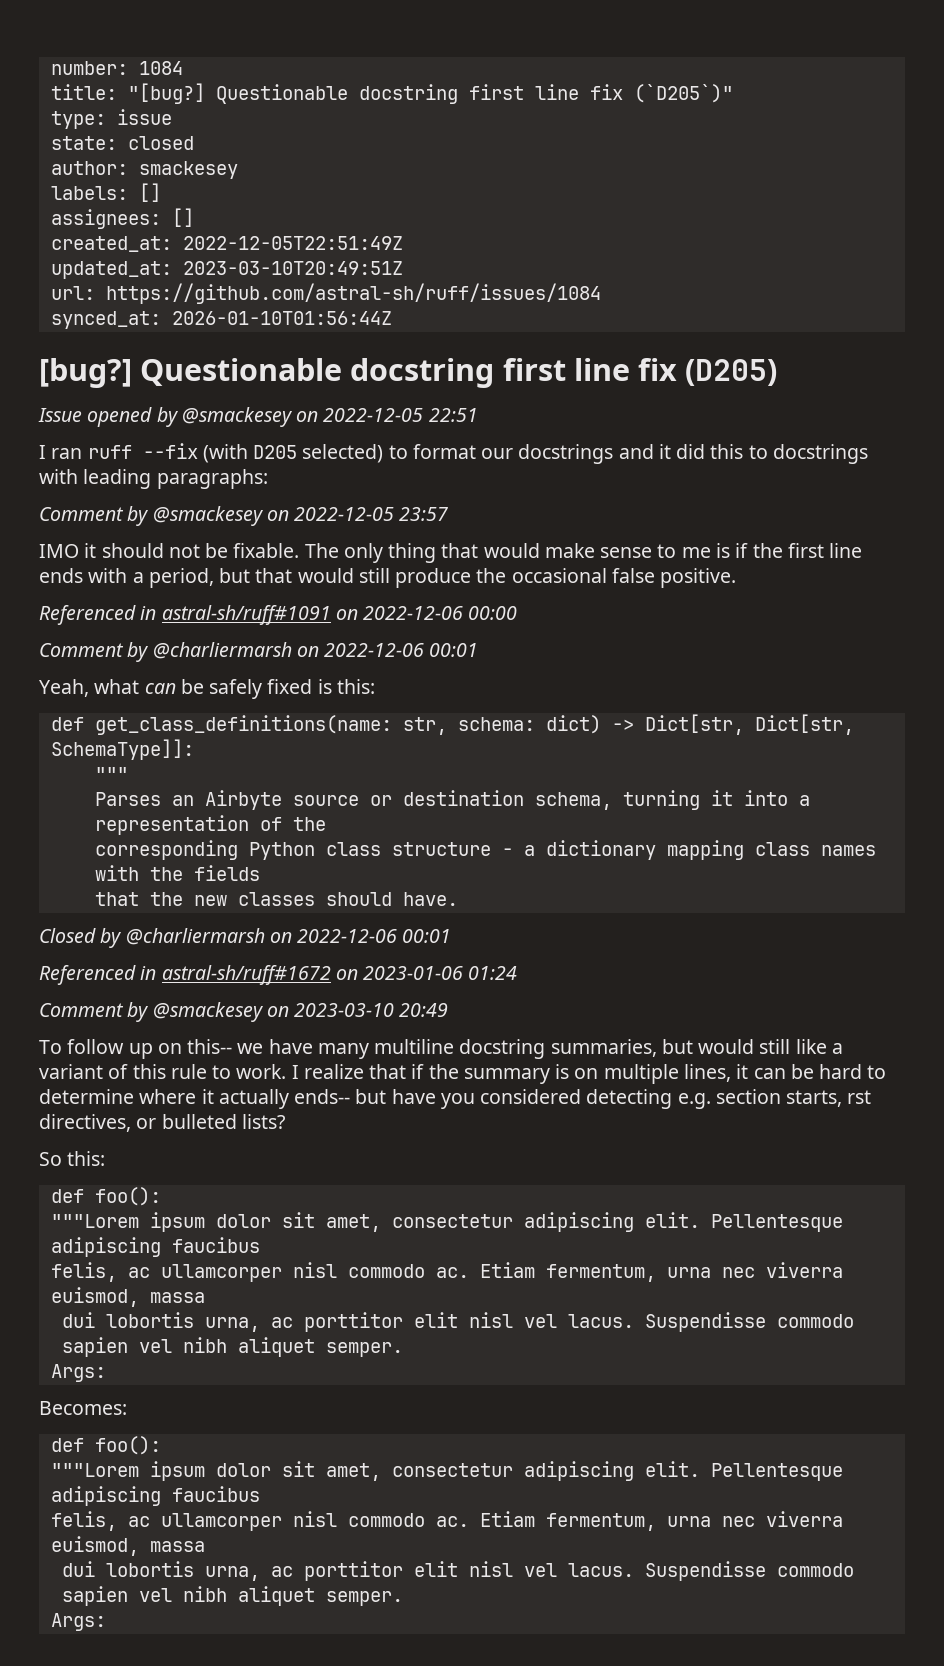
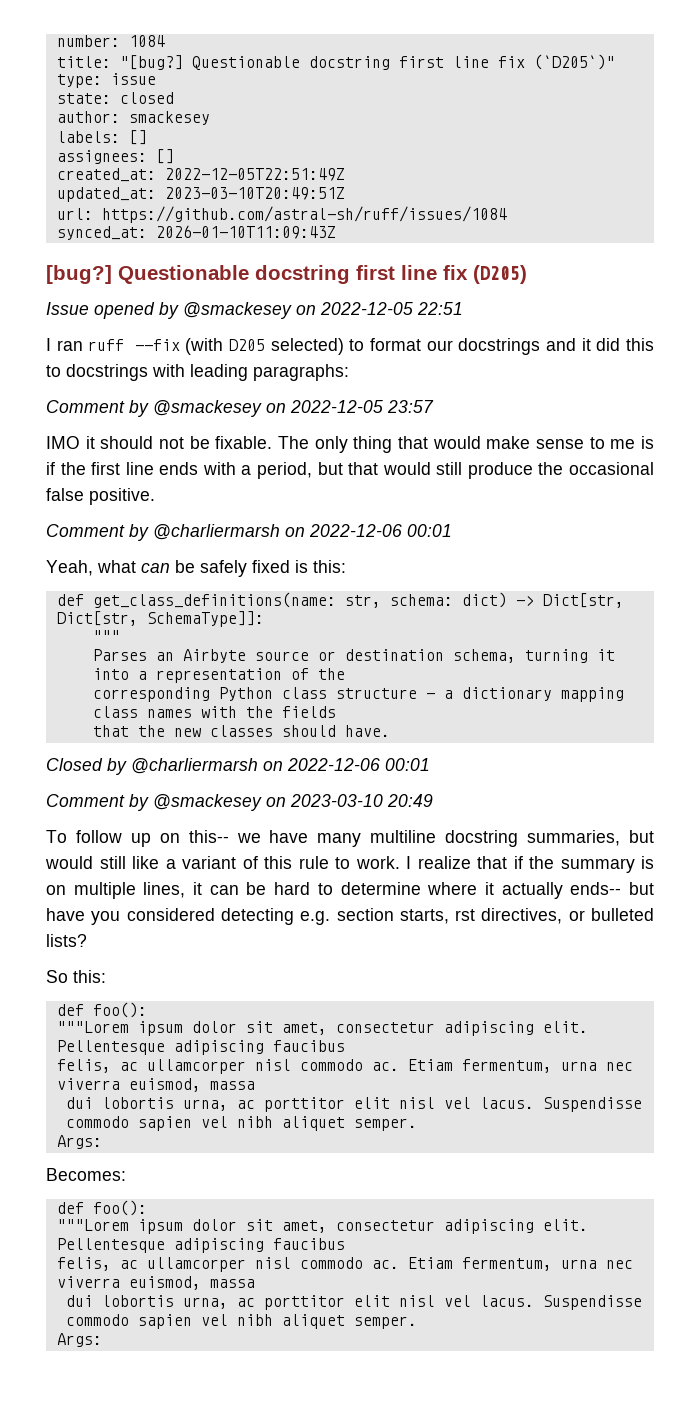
- synced_at: 2026-01-10T01:56:44Z
+ synced_at: 2026-01-10T11:09:43Z
- Referenced in astral-sh/ruff#1091 on 2022-12-06 00:00
- Referenced in astral-sh/ruff#1672 on 2023-01-06 01:24

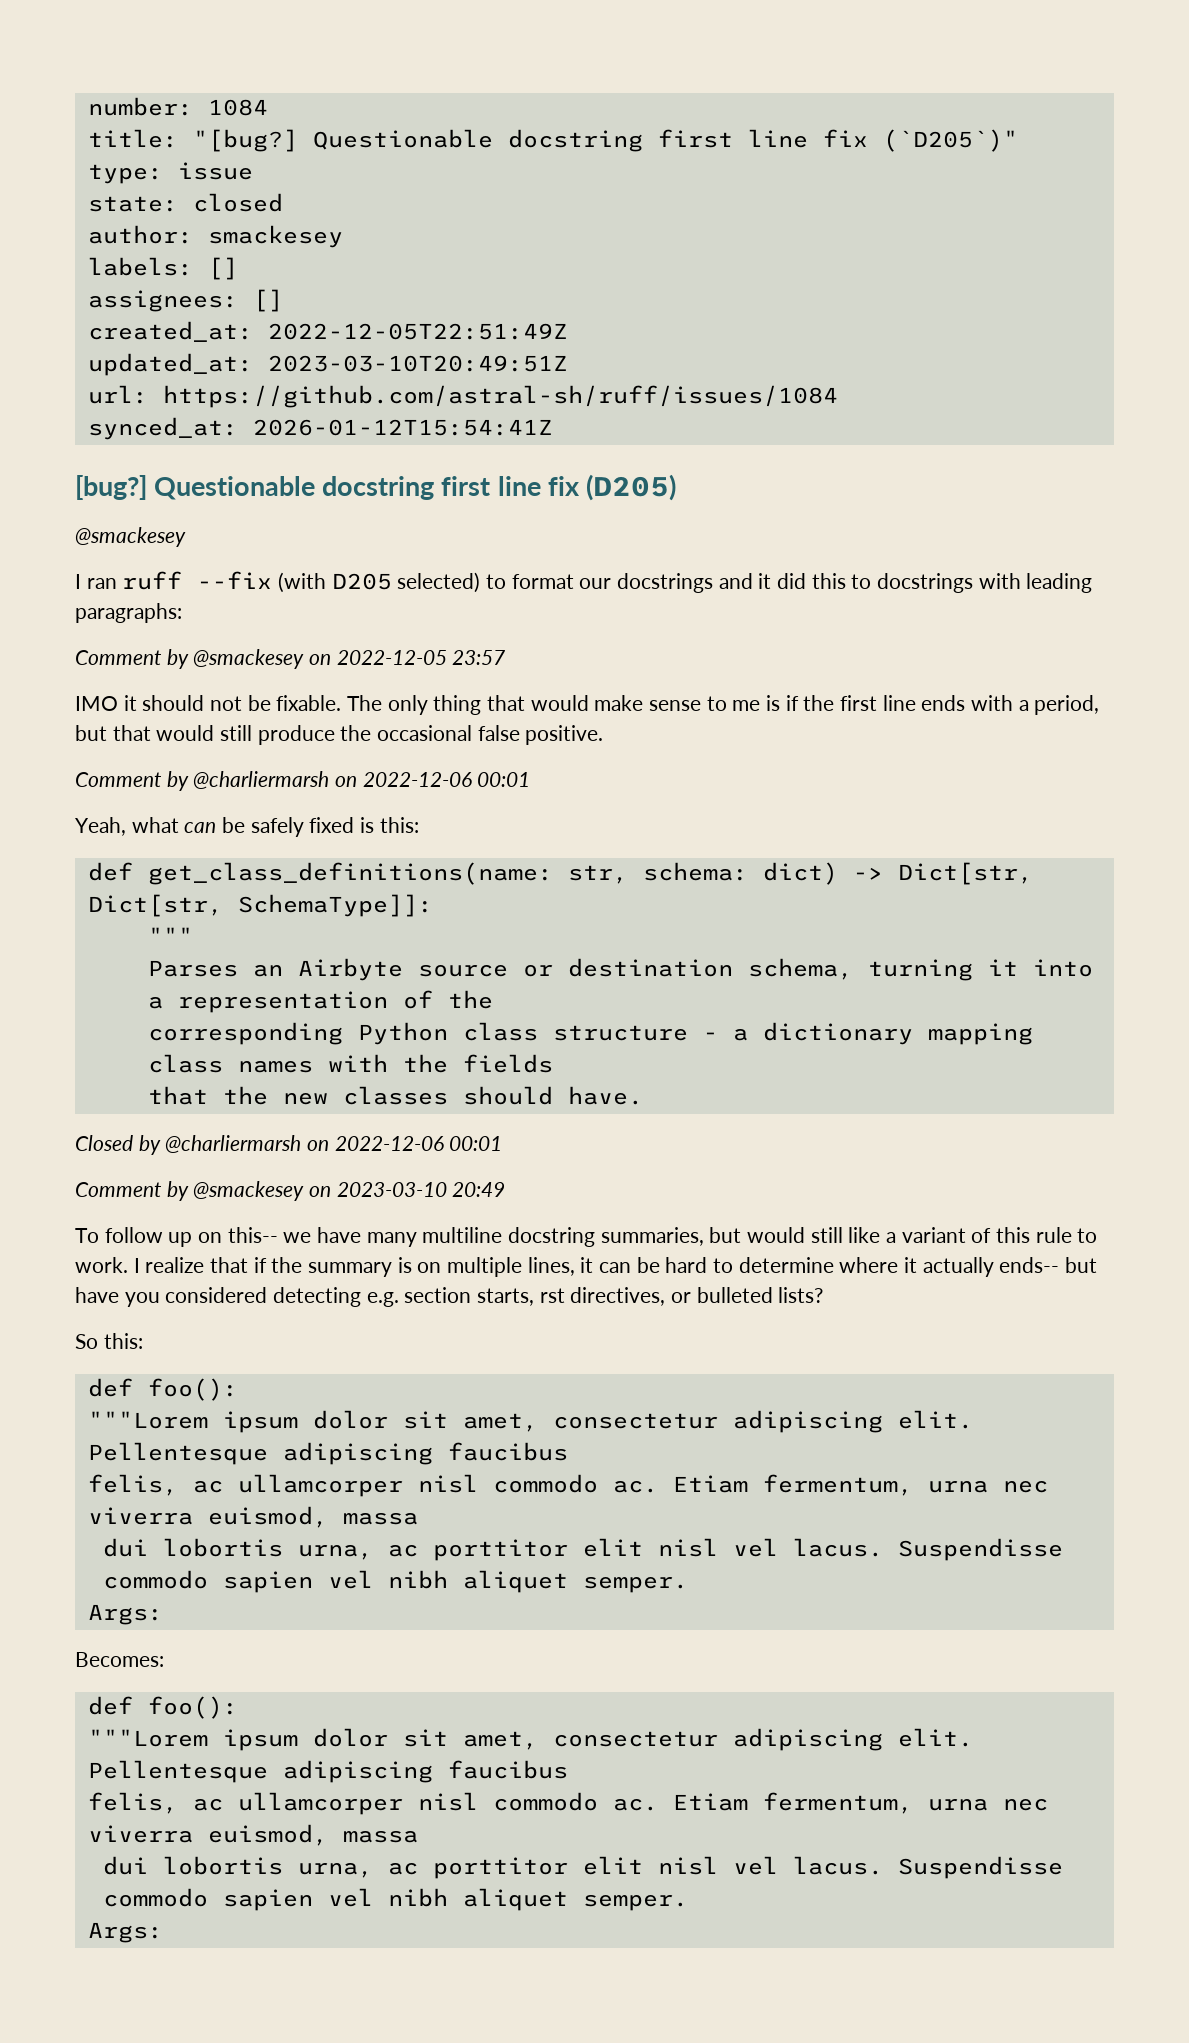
- synced_at: 2026-01-10T11:09:43Z
+ synced_at: 2026-01-12T15:54:41Z
  Questionable docstring first line fix (D205)
- Issue opened by @smackesey on 2022-12-05 22:51
+ @smackesey

